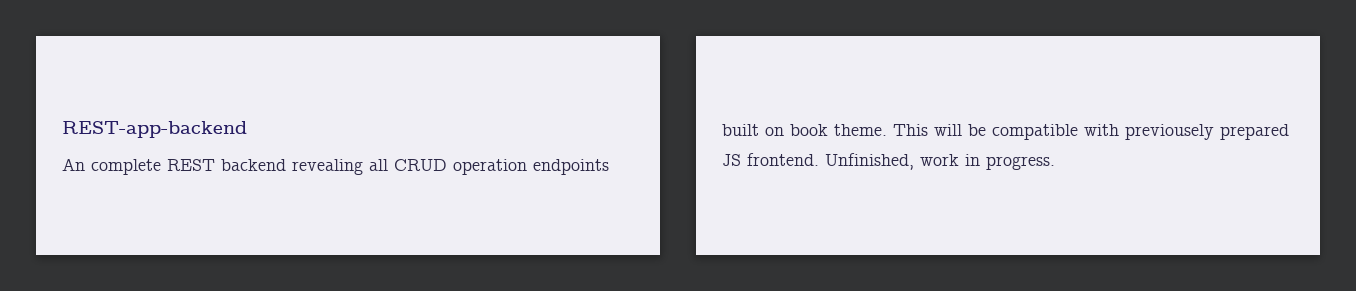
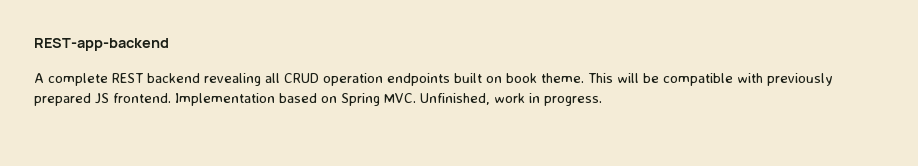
- An complete REST backend revealing all CRUD operation endpoints built on book theme.
+ A complete REST backend revealing all CRUD operation endpoints built on book theme.
- This will be compatible with previousely prepared JS frontend.
+ This will be compatible with previously prepared JS frontend.
- Unfinished, work in progress.
+ Implementation based on Spring MVC. Unfinished, work in progress.

